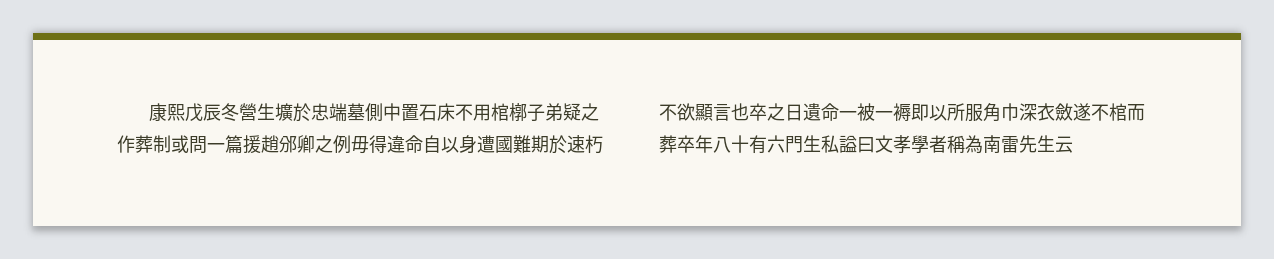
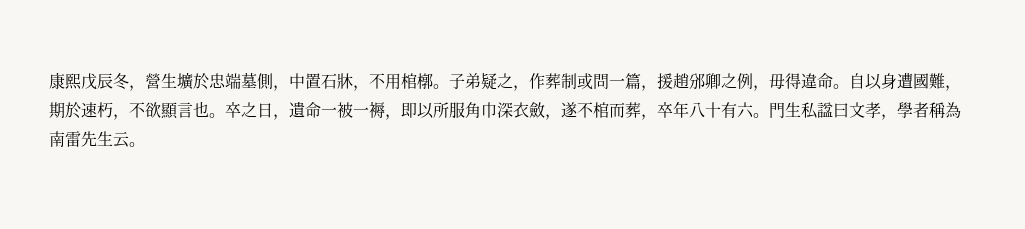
- 康熙戊辰冬營生壙於忠端墓側中置石床不用棺槨子弟疑之作葬制或問一篇援趙邠卿之例毋得違命自以身遭國難期於速朽不欲顯言也卒之日遺命一被一褥即以所服角巾深衣斂遂不棺而葬卒年八十有六門生私謚曰文孝學者稱為南雷先生云
+ 康熙戊辰冬，營生壙於忠端墓側，中置石牀，不用棺槨。子弟疑之，作葬制或問一篇，援趙邠卿之例，毋得違命。自以身遭國難，期於速朽，不欲顯言也。卒之日，遺命一被一褥，即以所服角巾深衣斂，遂不棺而葬，卒年八十有六。門生私諡曰文孝，學者稱為南雷先生云。

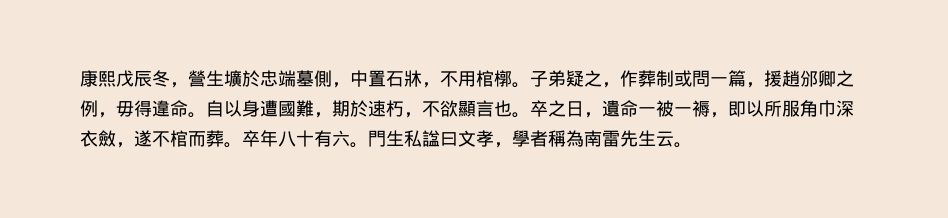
- 卒之日，遺命一被一褥，即以所服角巾深衣斂，遂不棺而葬，卒年八十有六。
+ 卒之日，遺命一被一褥，即以所服角巾深衣斂，遂不棺而葬。卒年八十有六。

